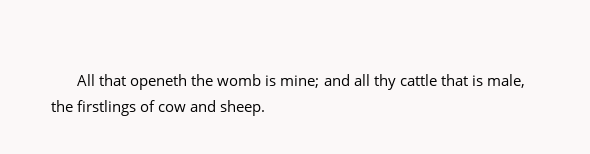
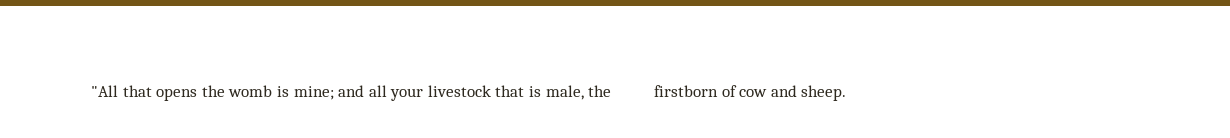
- All that openeth the womb is mine; and all thy cattle that is male, the firstlings of cow and sheep.
+ "All that opens the womb is mine; and all your livestock that is male, the firstborn of cow and sheep.

